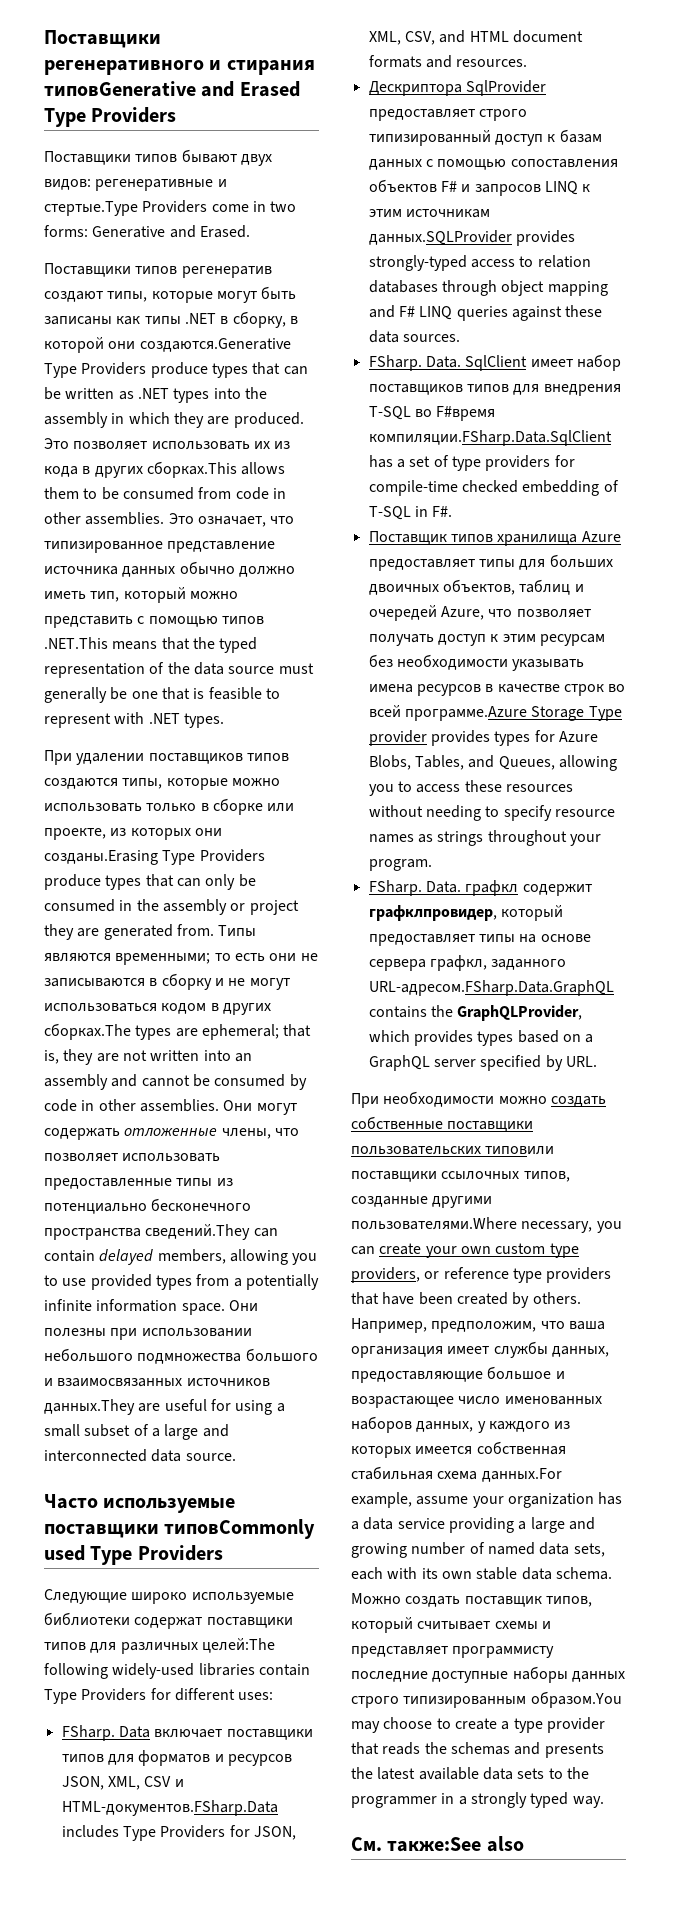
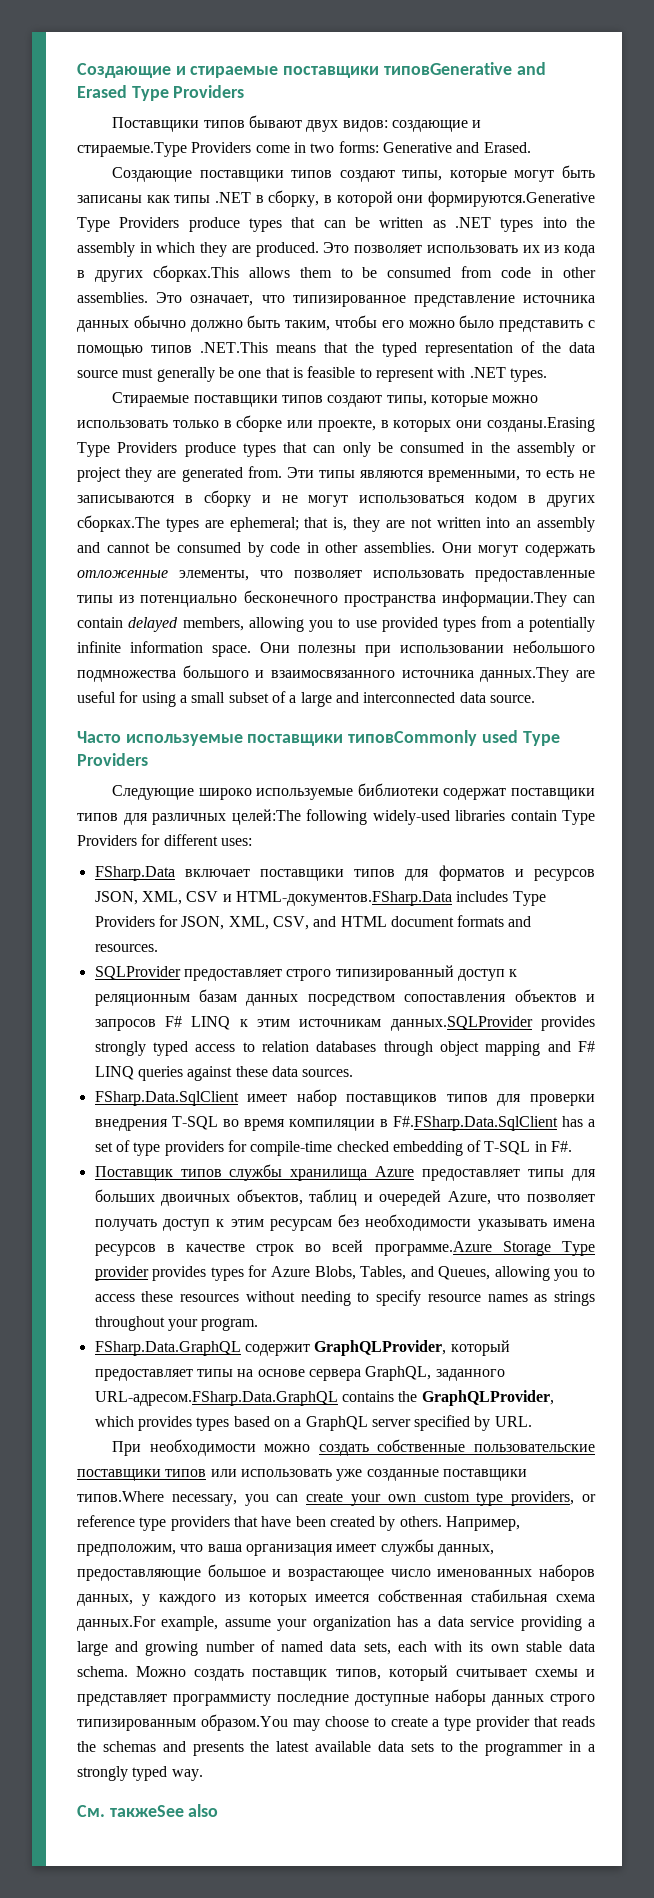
- Поставщики регенеративного и стирания типовGenerative and Erased Type Providers
+ Создающие и стираемые поставщики типовGenerative and Erased Type Providers
- Поставщики типов бывают двух видов: регенеративные и стертые.Type Providers come in two forms: Generative and Erased.
+ Поставщики типов бывают двух видов: создающие и стираемые.Type Providers come in two forms: Generative and Erased.
- Поставщики типов регенератив создают типы, которые могут быть записаны как типы .NET в сборку, в которой они создаются.Generative Type Providers produce types that can be written as .NET types into the assembly in which they are produced.
+ Создающие поставщики типов создают типы, которые могут быть записаны как типы .NET в сборку, в которой они формируются.Generative Type Providers produce types that can be written as .NET types into the assembly in which they are produced.
- Это означает, что типизированное представление источника данных обычно должно иметь тип, который можно представить с помощью типов .NET.This means that the typed representation of the data source must generally be one that is feasible to represent with .NET types.
+ Это означает, что типизированное представление источника данных обычно должно быть таким, чтобы его можно было представить с помощью типов .NET.This means that the typed representation of the data source must generally be one that is feasible to represent with .NET types.
- При удалении поставщиков типов создаются типы, которые можно использовать только в сборке или проекте, из которых они созданы.Erasing Type Providers produce types that can only be consumed in the assembly or project they are generated from.
+ Стираемые поставщики типов создают типы, которые можно использовать только в сборке или проекте, в которых они созданы.Erasing Type Providers produce types that can only be consumed in the assembly or project they are generated from.
- Типы являются временными; то есть они не записываются в сборку и не могут использоваться кодом в других сборках.The types are ephemeral; that is, they are not written into an assembly and cannot be consumed by code in other assemblies.
+ Эти типы являются временными, то есть не записываются в сборку и не могут использоваться кодом в других сборках.The types are ephemeral; that is, they are not written into an assembly and cannot be consumed by code in other assemblies.
- Они могут содержать отложенные члены, что позволяет использовать предоставленные типы из потенциально бесконечного пространства сведений.They can contain delayed members, allowing you to use provided types from a potentially infinite information space.
+ Они могут содержать отложенные элементы, что позволяет использовать предоставленные типы из потенциально бесконечного пространства информации.They can contain delayed members, allowing you to use provided types from a potentially infinite information space.
- Они полезны при использовании небольшого подмножества большого и взаимосвязанных источников данных.They are useful for using a small subset of a large and interconnected data source.
+ Они полезны при использовании небольшого подмножества большого и взаимосвязанного источника данных.They are useful for using a small subset of a large and interconnected data source.
- FSharp. Data включает поставщики типов для форматов и ресурсов JSON, XML, CSV и HTML-документов.FSharp.Data includes Type Providers for JSON, XML, CSV, and HTML document formats and resources.
+ FSharp.Data включает поставщики типов для форматов и ресурсов JSON, XML, CSV и HTML-документов.FSharp.Data includes Type Providers for JSON, XML, CSV, and HTML document formats and resources.
- Дескриптора SqlProvider предоставляет строго типизированный доступ к базам данных с помощью сопоставления объектов F# и запросов LINQ к этим источникам данных.SQLProvider provides strongly-typed access to relation databases through object mapping and F# LINQ queries against these data sources.
+ SQLProvider предоставляет строго типизированный доступ к реляционным базам данных посредством сопоставления объектов и запросов F# LINQ к этим источникам данных.SQLProvider provides strongly typed access to relation databases through object mapping and F# LINQ queries against these data sources.
- FSharp. Data. SqlClient имеет набор поставщиков типов для внедрения T-SQL во F#время компиляции.FSharp.Data.SqlClient has a set of type providers for compile-time checked embedding of T-SQL in F#.
+ FSharp.Data.SqlClient имеет набор поставщиков типов для проверки внедрения T-SQL во время компиляции в F#.FSharp.Data.SqlClient has a set of type providers for compile-time checked embedding of T-SQL in F#.
- Поставщик типов хранилища Azure предоставляет типы для больших двоичных объектов, таблиц и очередей Azure, что позволяет получать доступ к этим ресурсам без необходимости указывать имена ресурсов в качестве строк во всей программе.Azure Storage Type provider provides types for Azure Blobs, Tables, and Queues, allowing you to access these resources without needing to specify resource names as strings throughout your program.
+ Поставщик типов службы хранилища Azure предоставляет типы для больших двоичных объектов, таблиц и очередей Azure, что позволяет получать доступ к этим ресурсам без необходимости указывать имена ресурсов в качестве строк во всей программе.Azure Storage Type provider provides types for Azure Blobs, Tables, and Queues, allowing you to access these resources without needing to specify resource names as strings throughout your program.
- FSharp. Data. графкл содержит графклпровидер, который предоставляет типы на основе сервера графкл, заданного URL-адресом.FSharp.Data.GraphQL contains the GraphQLProvider, which provides types based on a GraphQL server specified by URL.
+ FSharp.Data.GraphQL содержит GraphQLProvider, который предоставляет типы на основе сервера GraphQL, заданного URL-адресом.FSharp.Data.GraphQL contains the GraphQLProvider, which provides types based on a GraphQL server specified by URL.
- При необходимости можно создать собственные поставщики пользовательских типовили поставщики ссылочных типов, созданные другими пользователями.Where necessary, you can create your own custom type providers, or reference type providers that have been created by others.
+ При необходимости можно создать собственные пользовательские поставщики типов или использовать уже созданные поставщики типов.Where necessary, you can create your own custom type providers, or reference type providers that have been created by others.
- См. также:See also
+ См. такжеSee also

